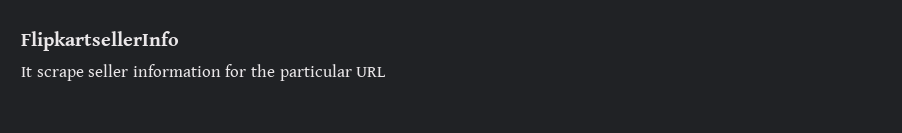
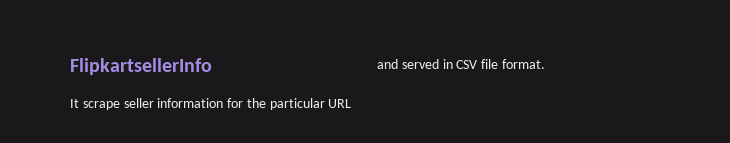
- It scrape seller information for the particular URL
+ It scrape seller information for the particular URL and served in CSV file format.

